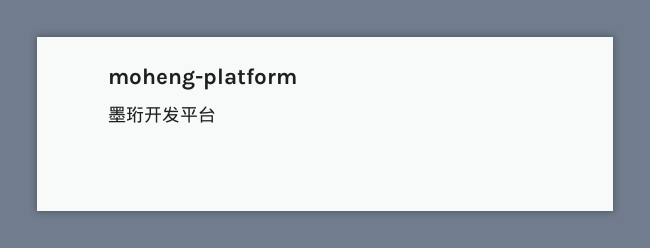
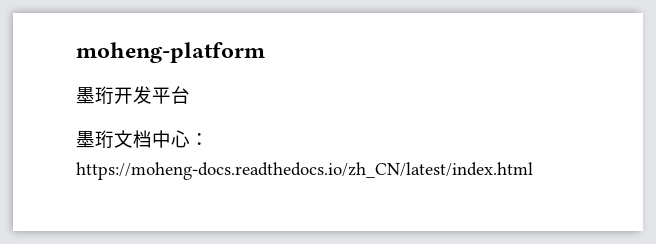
+ 墨珩文档中心：https://moheng-docs.readthedocs.io/zh_CN/latest/index.html

